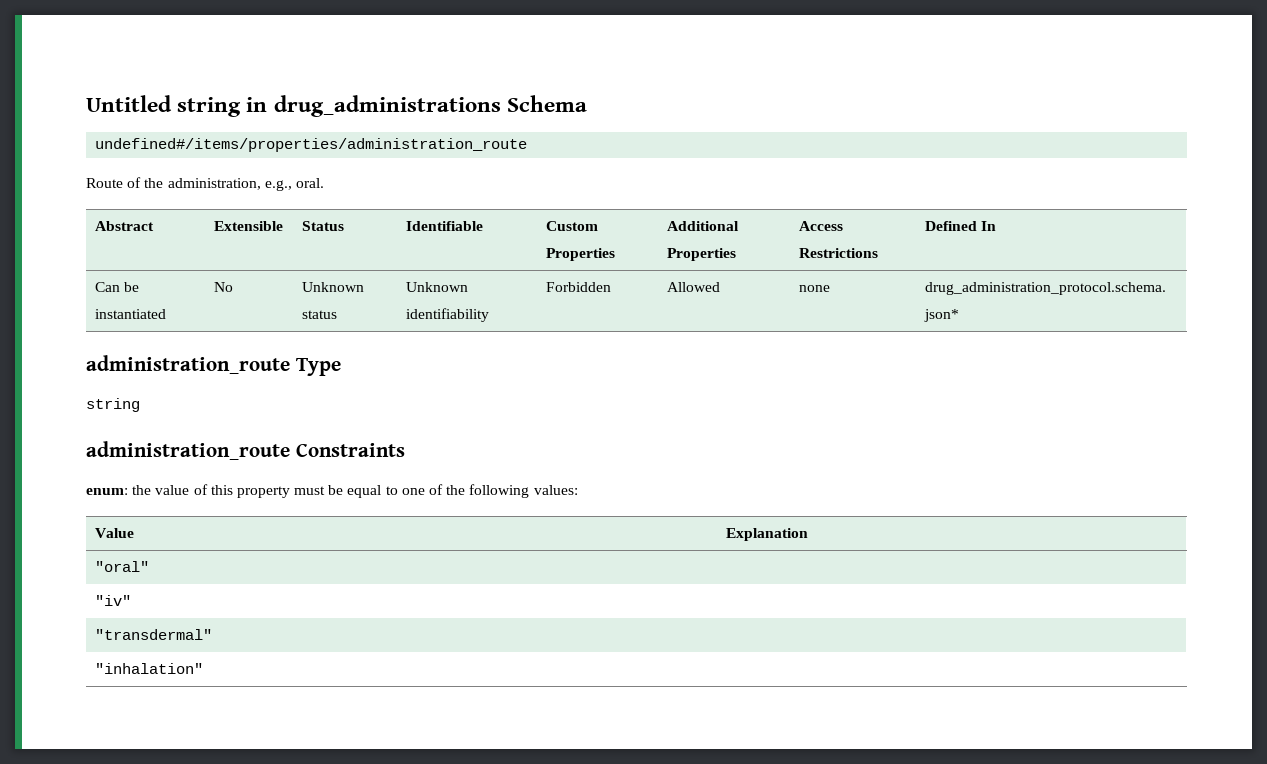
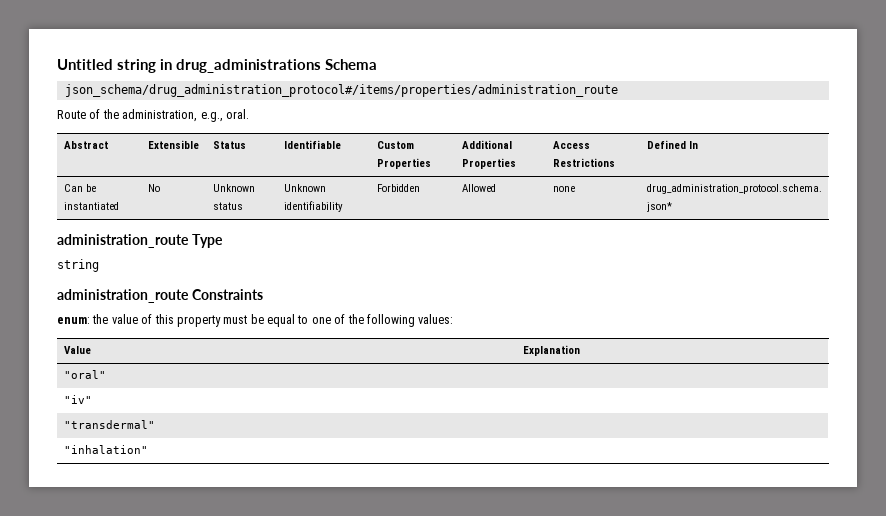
- undefined#/items/properties/administration_route
+ json_schema/drug_administration_protocol#/items/properties/administration_route

